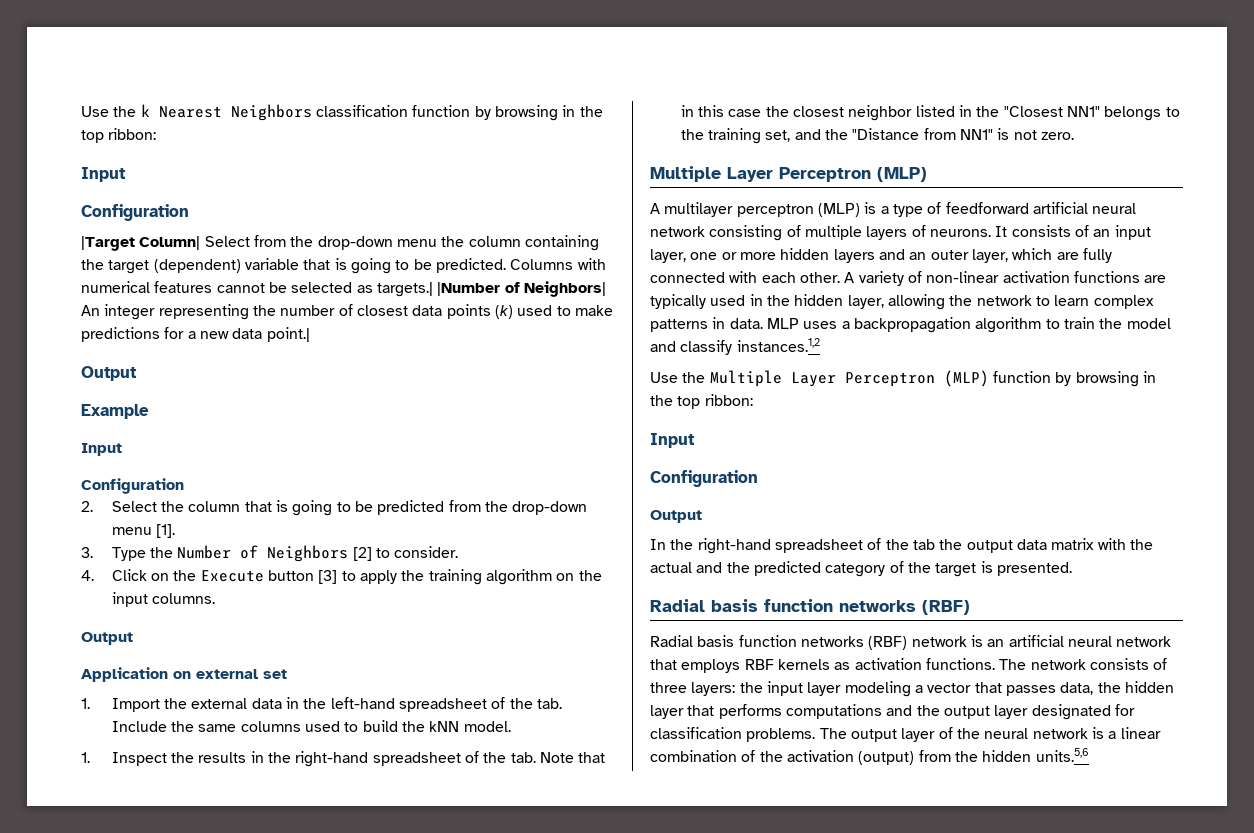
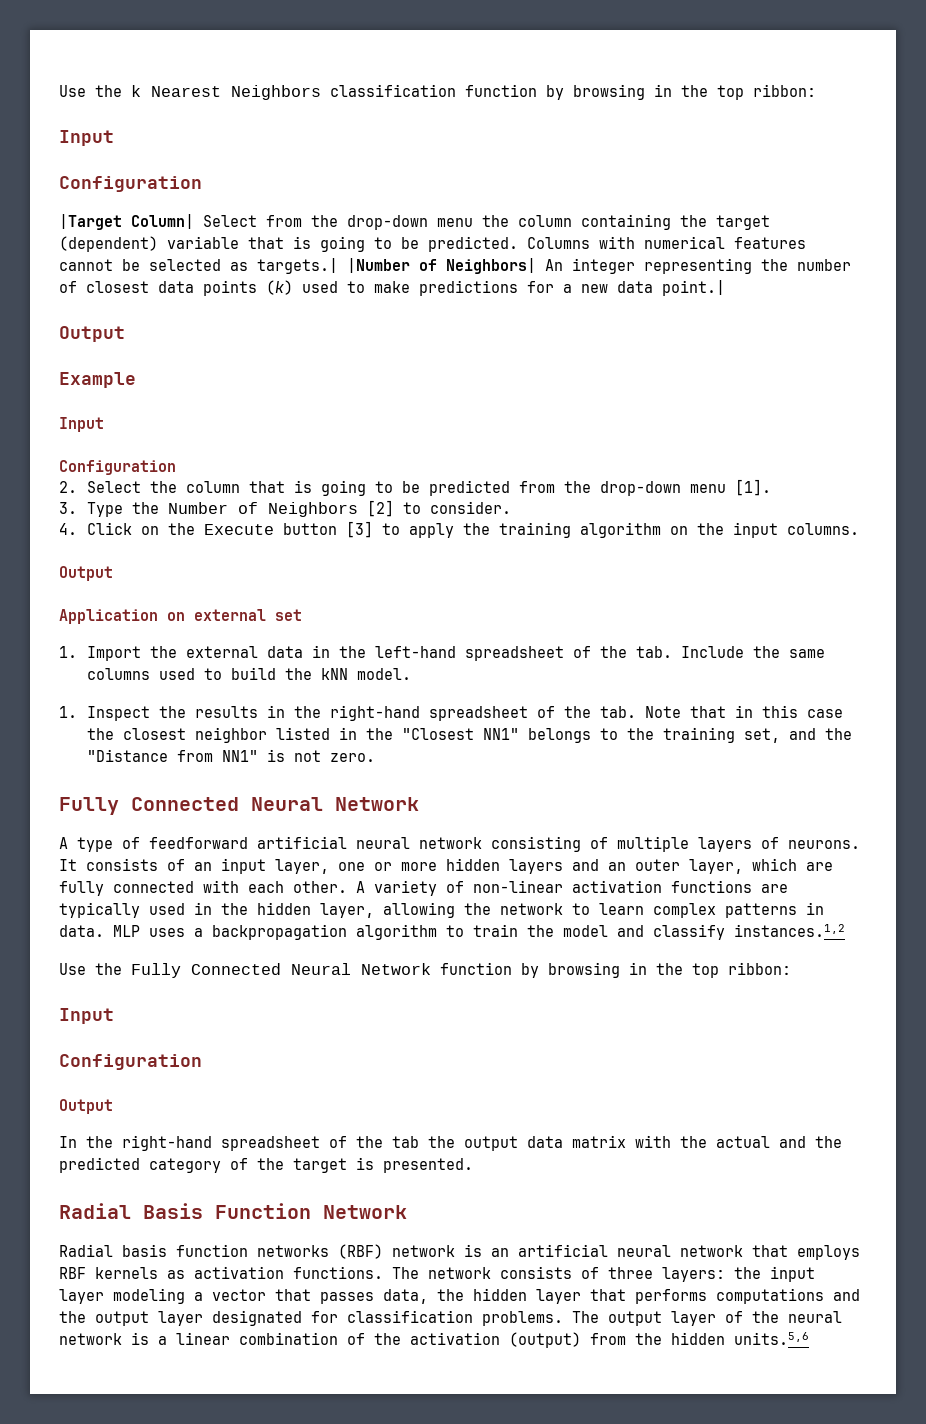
  1. Inspect the results in the right-hand spreadsheet of the tab. Note that in this case the closest neighbor listed in the "Closest NN1" belongs to the training set, and the "Distance from NN1" is not zero.
- Multiple Layer Perceptron (MLP)
- A multilayer perceptron (MLP) is a type of feedforward artificial neural network consisting of multiple layers of neurons.
+ Fully Connected Neural Network
+ A type of feedforward artificial neural network consisting of multiple layers of neurons.
- Use the Multiple Layer Perceptron (MLP) function by browsing in the top ribbon:
+ Use the Fully Connected Neural Network function by browsing in the top ribbon:
  In the right-hand spreadsheet of the tab the output data matrix with the actual and the predicted category of the target is presented.
- Radial basis function networks (RBF)
+ Radial Basis Function Network

